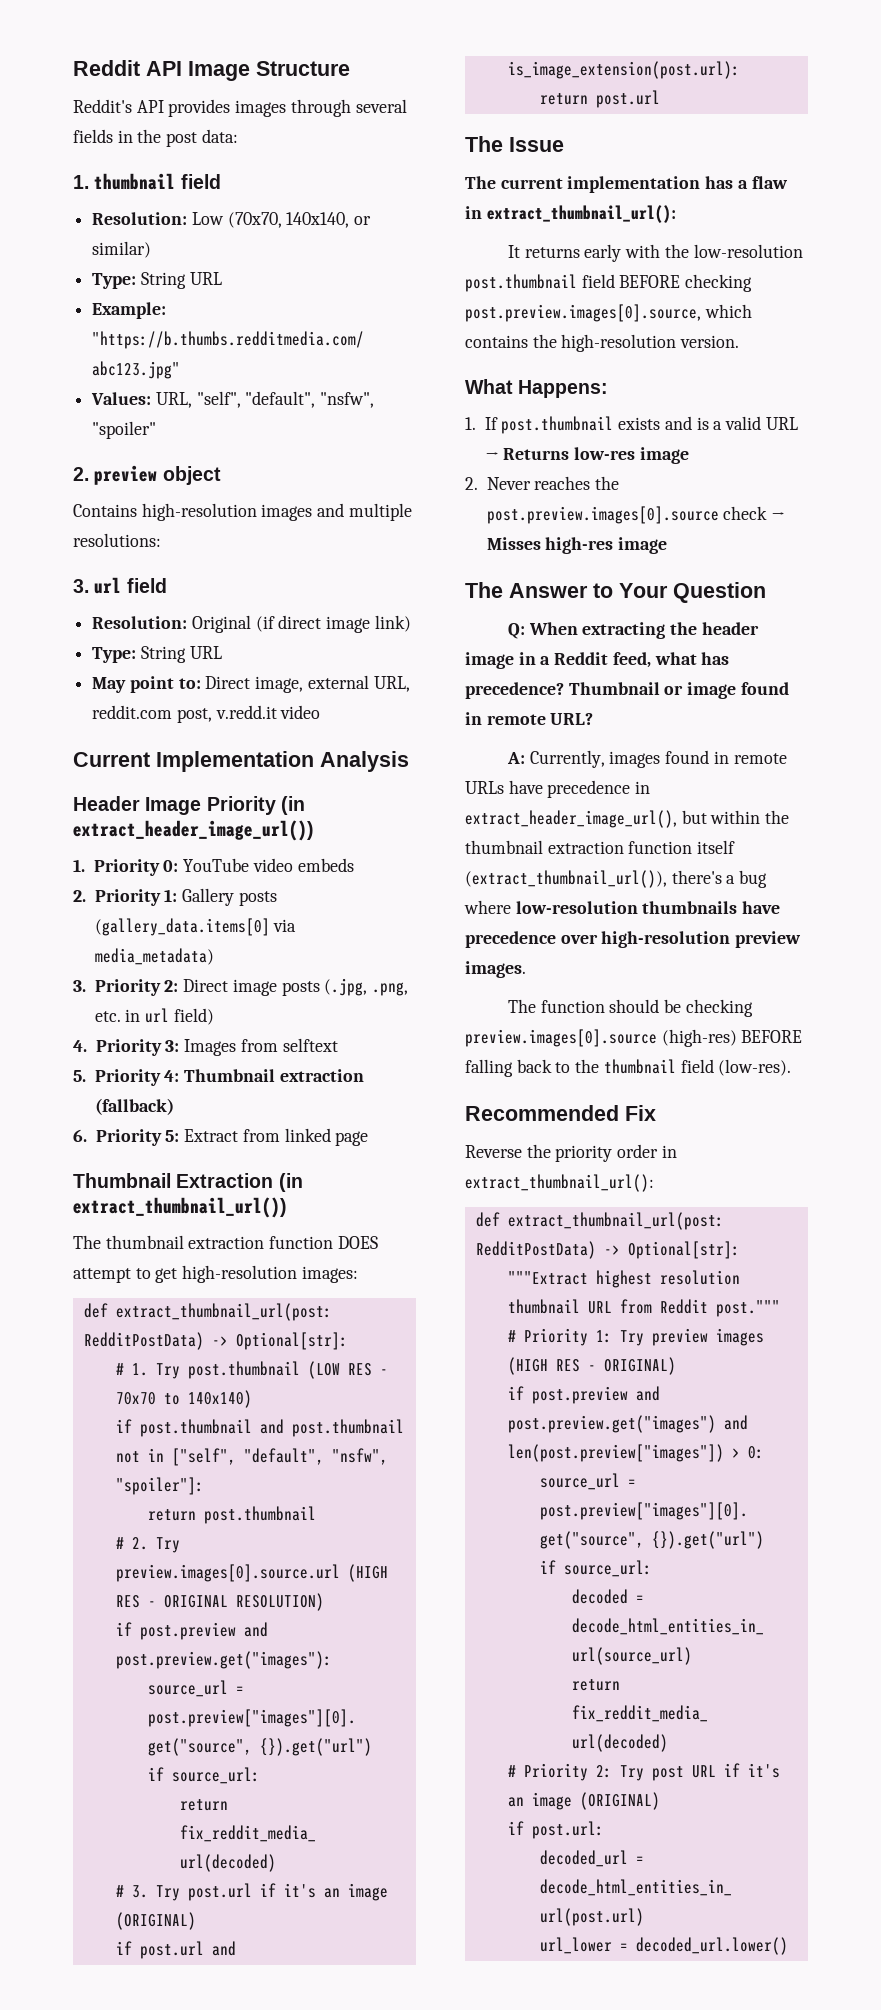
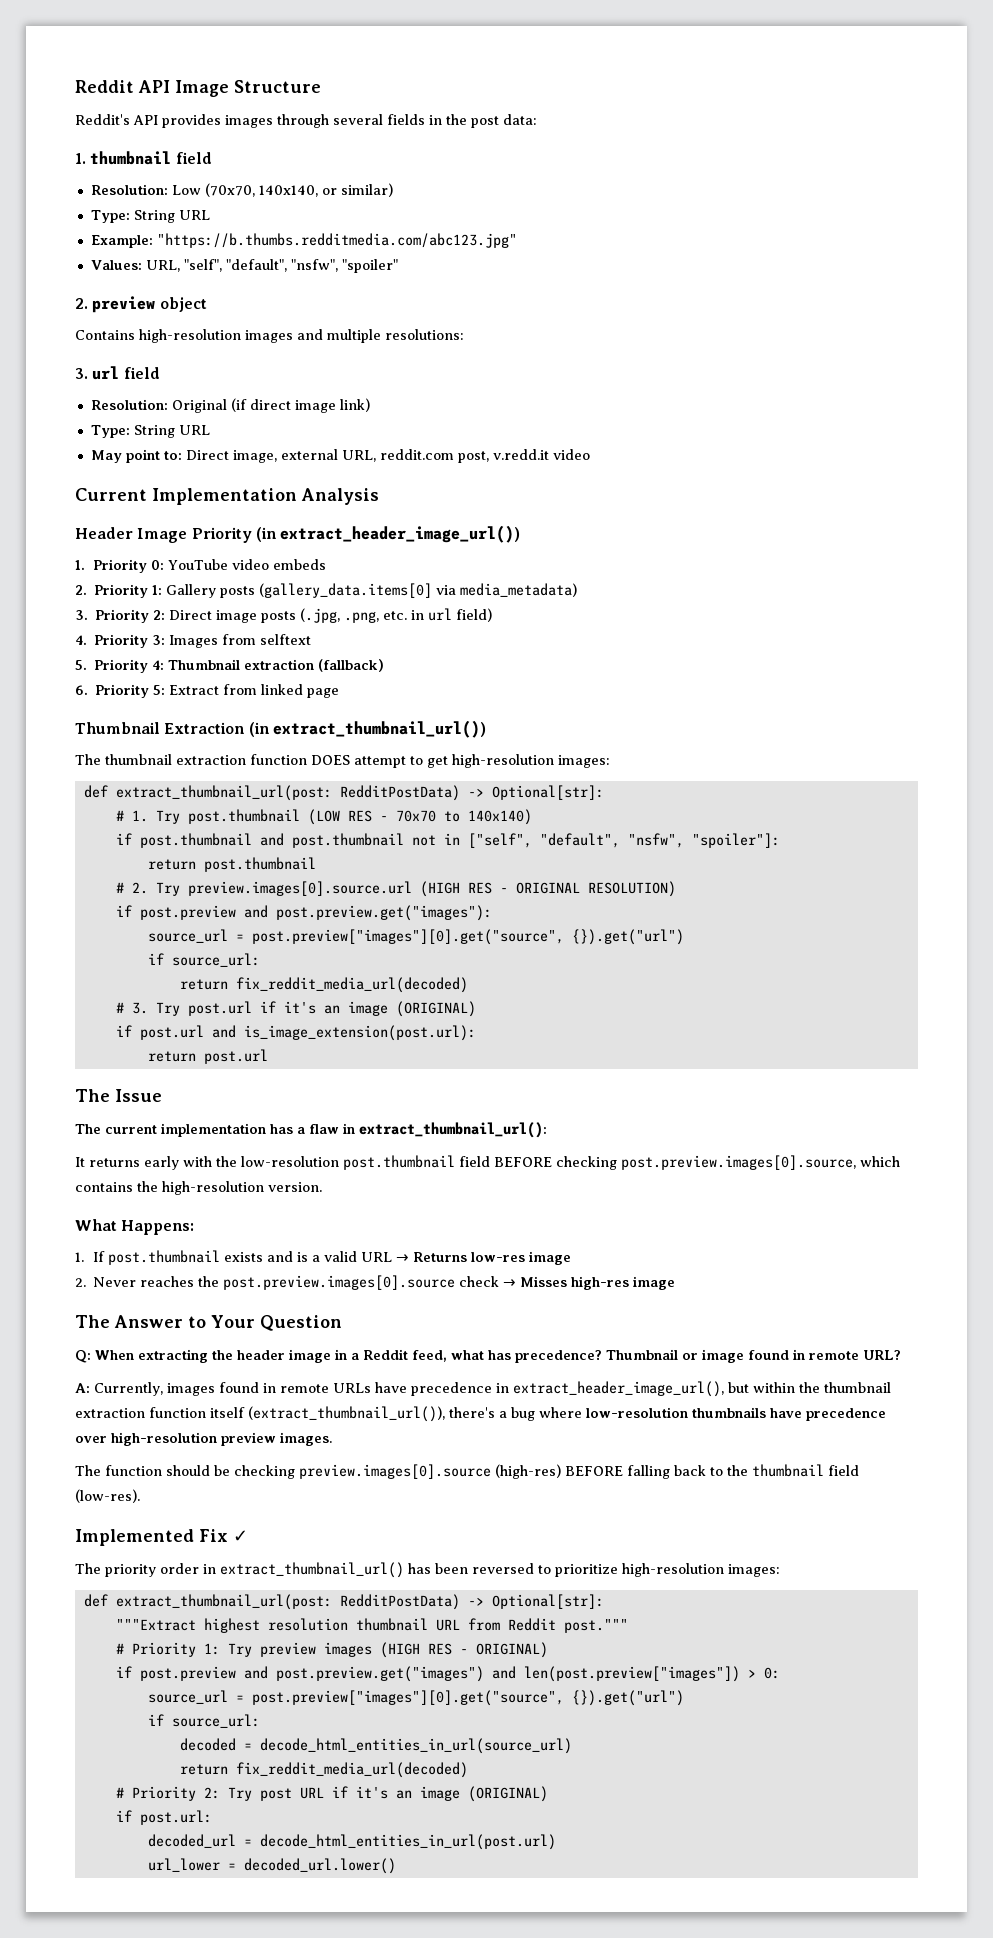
- Recommended Fix
- Reverse the priority order in extract_thumbnail_url():
+ Implemented Fix ✓
+ The priority order in extract_thumbnail_url() has been reversed to prioritize high-resolution images:

